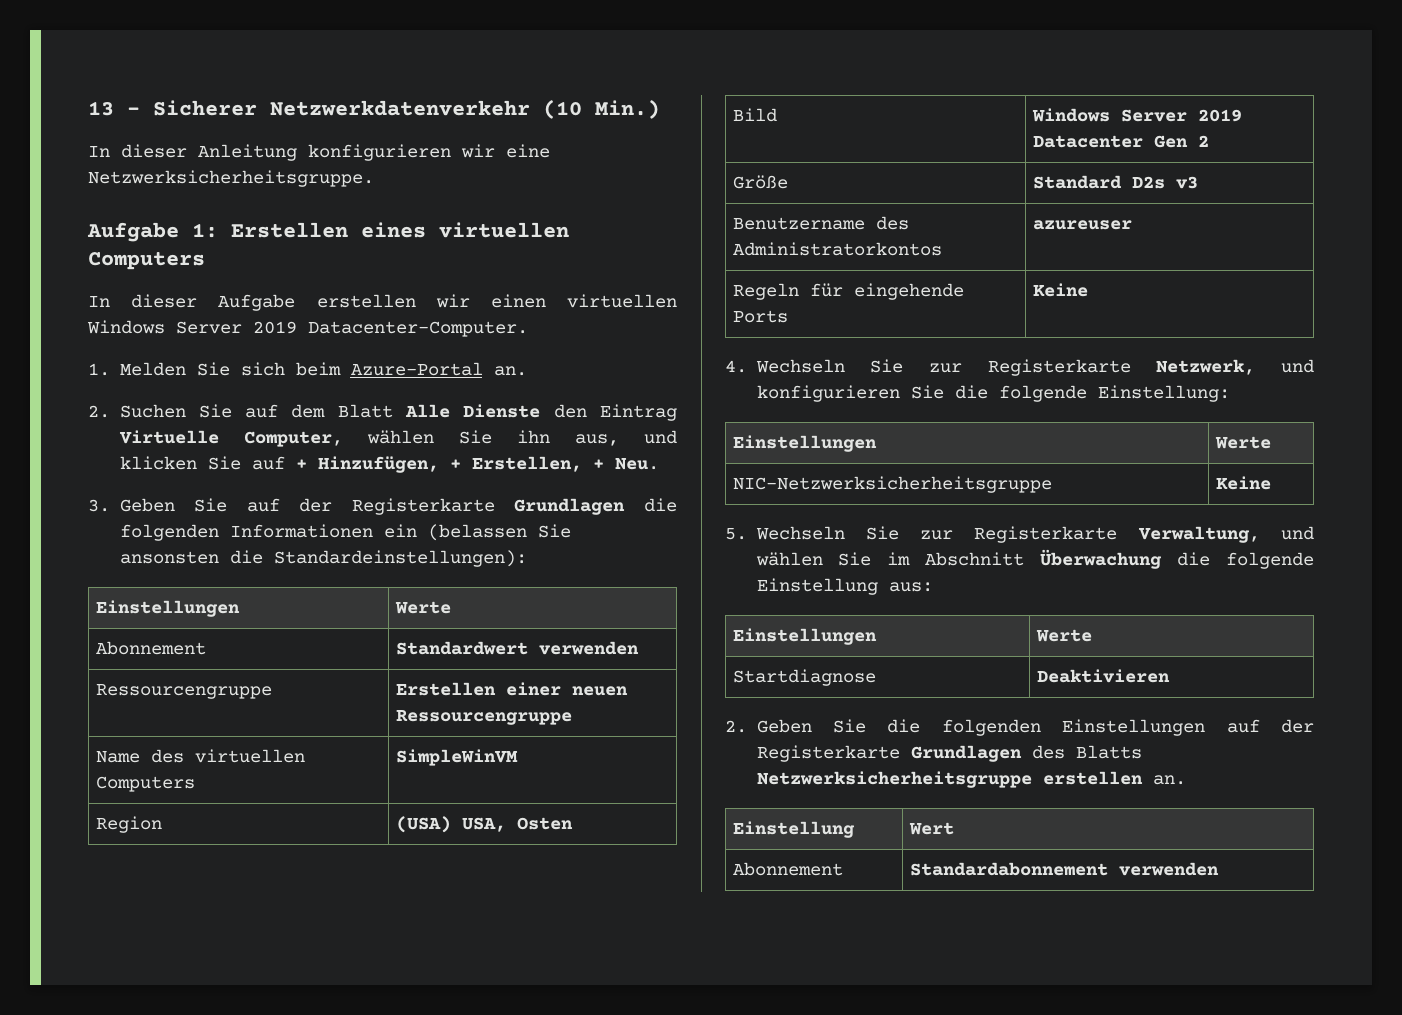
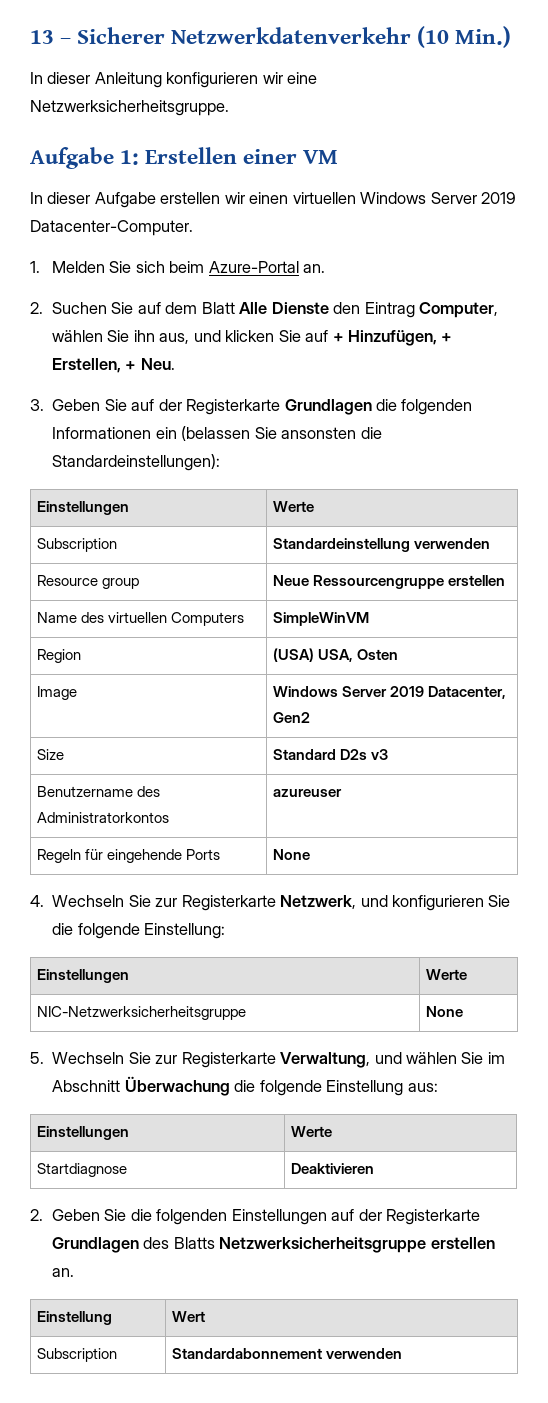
- Aufgabe 1: Erstellen eines virtuellen Computers
+ Aufgabe 1: Erstellen einer VM
- 2. Suchen Sie auf dem Blatt Alle Dienste den Eintrag Virtuelle Computer, wählen Sie ihn aus, und klicken Sie auf + Hinzufügen, + Erstellen, + Neu.
+ 2. Suchen Sie auf dem Blatt Alle Dienste den Eintrag Computer, wählen Sie ihn aus, und klicken Sie auf + Hinzufügen, + Erstellen, + Neu.
- Abonnement | Standardwert verwenden
+ Subscription | Standardeinstellung verwenden
- Ressourcengruppe | Erstellen einer neuen Ressourcengruppe
+ Resource group | Neue Ressourcengruppe erstellen
- Bild | Windows Server 2019 Datacenter Gen 2
- Größe | Standard D2s v3
+ Image | Windows Server 2019 Datacenter, Gen2
+ Size | Standard D2s v3
- Regeln für eingehende Ports | Keine
+ Regeln für eingehende Ports | None
- NIC-Netzwerksicherheitsgruppe | Keine
+ NIC-Netzwerksicherheitsgruppe | None
- Abonnement | Standardabonnement verwenden
+ Subscription | Standardabonnement verwenden

